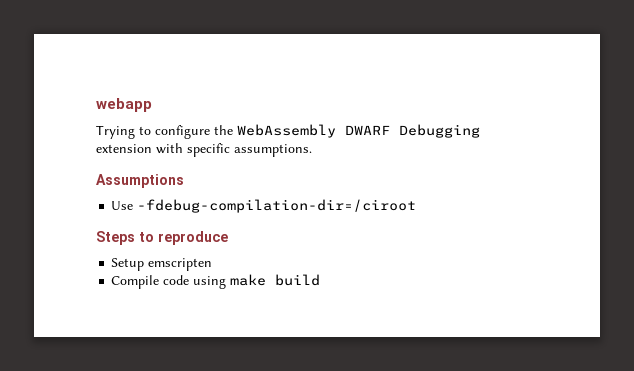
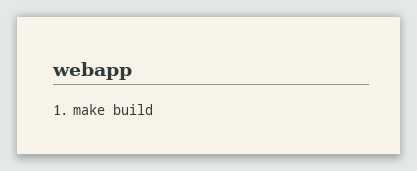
- Trying to configure the WebAssembly DWARF Debugging extension with specific assumptions.
- Assumptions
- Use -fdebug-compilation-dir=/ciroot
- Steps to reproduce
- Setup emscripten
- Compile code using make build
+ 1. make build

